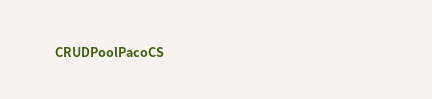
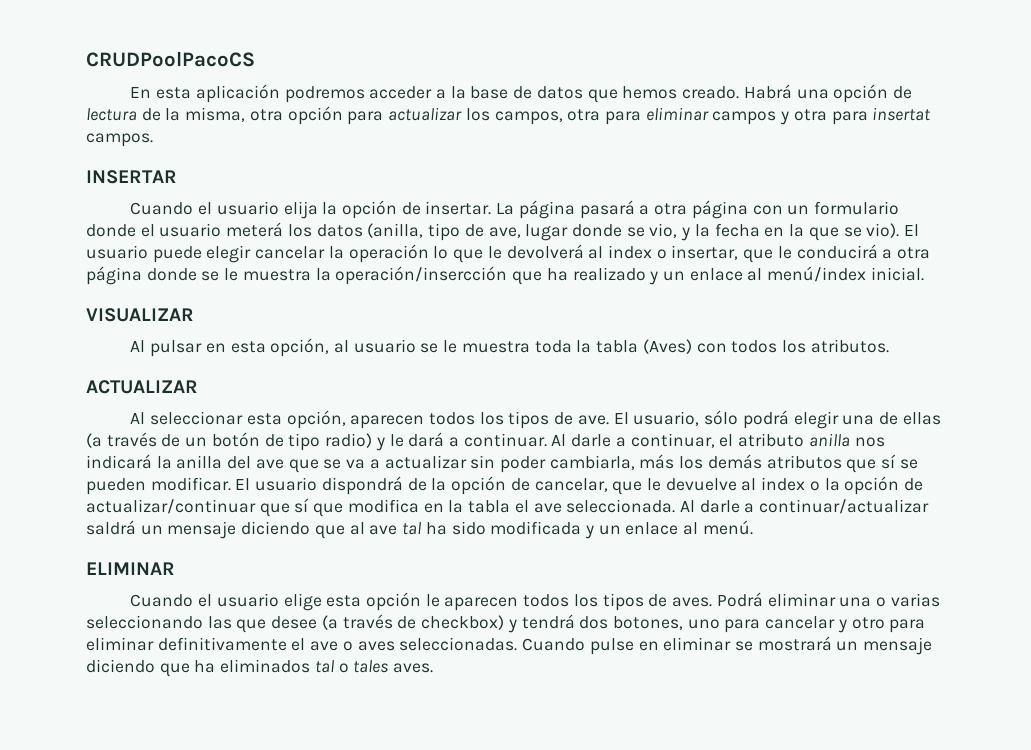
+ En esta aplicación podremos acceder a la base de datos que hemos creado. Habrá una opción de lectura de la misma, otra opción para actualizar los campos, otra para eliminar campos y otra para insertat campos.
+ INSERTAR
+ Cuando el usuario elija la opción de insertar. La página pasará a otra página con un formulario donde el usuario meterá los datos (anilla, tipo de ave, lugar donde se vio, y la fecha en la que se vio). El usuario puede elegir cancelar la operación lo que le devolverá al index o insertar, que le conducirá a otra página donde se le muestra la operación/insercción que ha realizado y un enlace al menú/index inicial.
+ VISUALIZAR
+ Al pulsar en esta opción, al usuario se le muestra toda la tabla (Aves) con todos los atributos.
+ ACTUALIZAR
+ Al seleccionar esta opción, aparecen todos los tipos de ave. El usuario, sólo podrá elegir una de ellas (a través de un botón de tipo radio) y le dará a continuar. Al darle a continuar, el atributo anilla nos indicará la anilla del ave que se va a actualizar sin poder cambiarla, más los demás atributos que sí se pueden modificar. El usuario dispondrá de la opción de cancelar, que le devuelve al index o la opción de actualizar/continuar que sí que modifica en la tabla el ave seleccionada. Al darle a continuar/actualizar saldrá un mensaje diciendo que al ave tal ha sido modificada y un enlace al menú.
+ ELIMINAR
+ Cuando el usuario elige esta opción le aparecen todos los tipos de aves. Podrá eliminar una o varias seleccionando las que desee (a través de checkbox) y tendrá dos botones, uno para cancelar y otro para eliminar definitivamente el ave o aves seleccionadas. Cuando pulse en eliminar se mostrará un mensaje diciendo que ha eliminados tal o tales aves.

